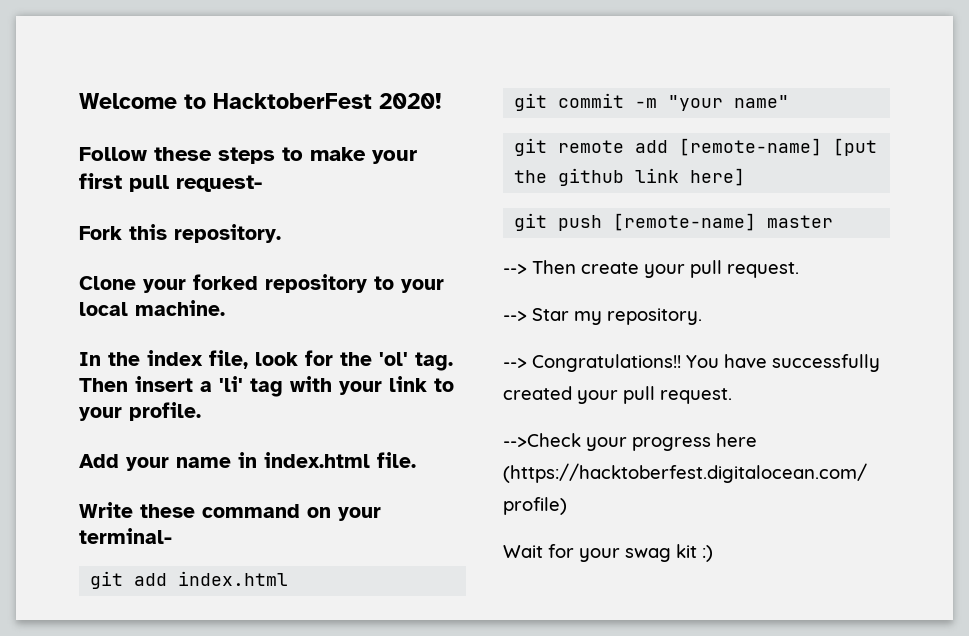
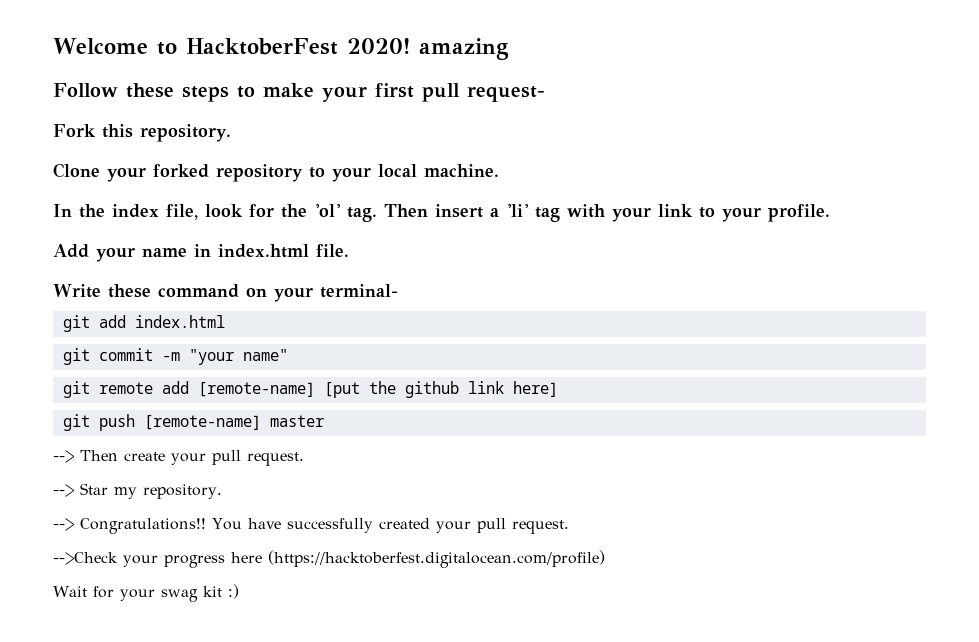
- Welcome to HacktoberFest 2020!
+ Welcome to HacktoberFest 2020! amazing

